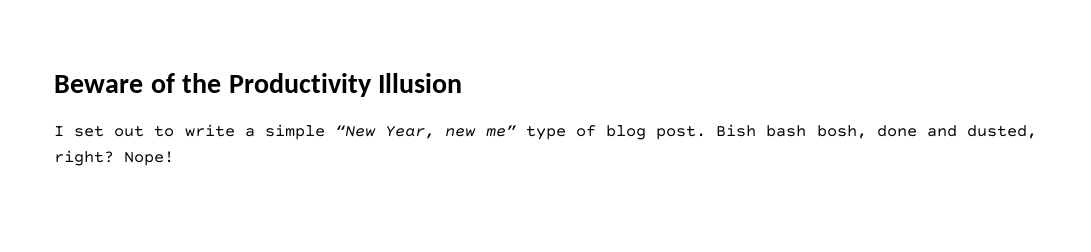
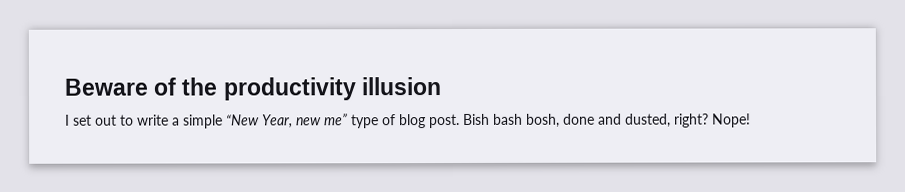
- Beware of the Productivity Illusion
+ Beware of the productivity illusion

